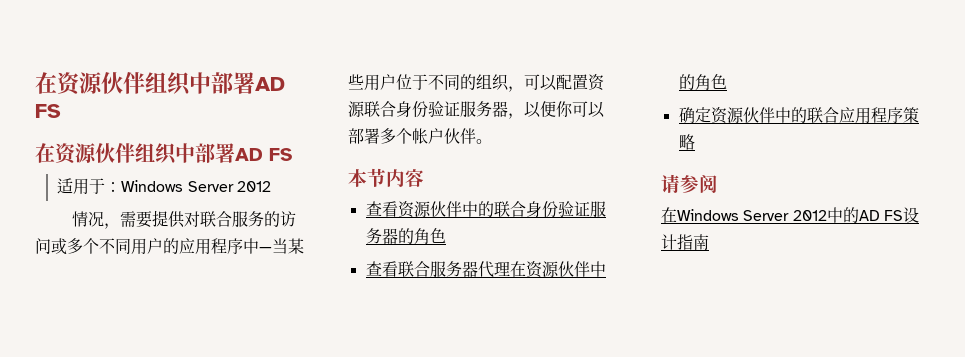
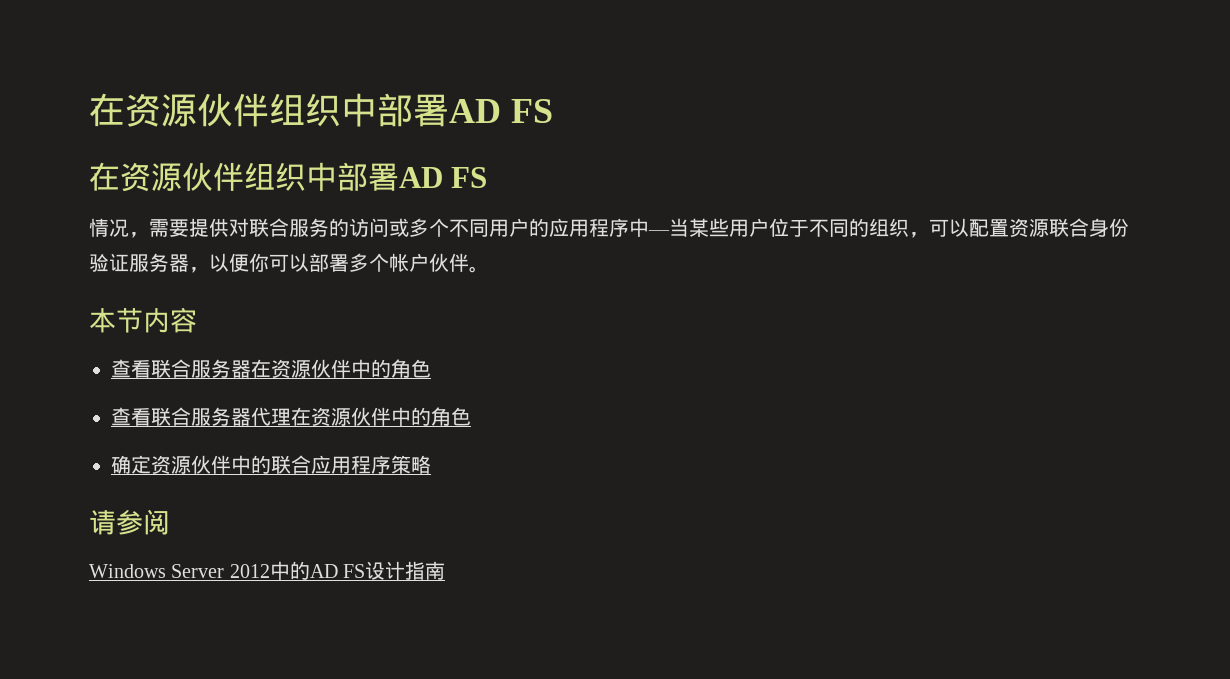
- 适用于：Windows Server 2012
- 查看资源伙伴中的联合身份验证服务器的角色
+ 查看联合服务器在资源伙伴中的角色
- 在Windows Server 2012中的AD FS设计指南
+ Windows Server 2012中的AD FS设计指南

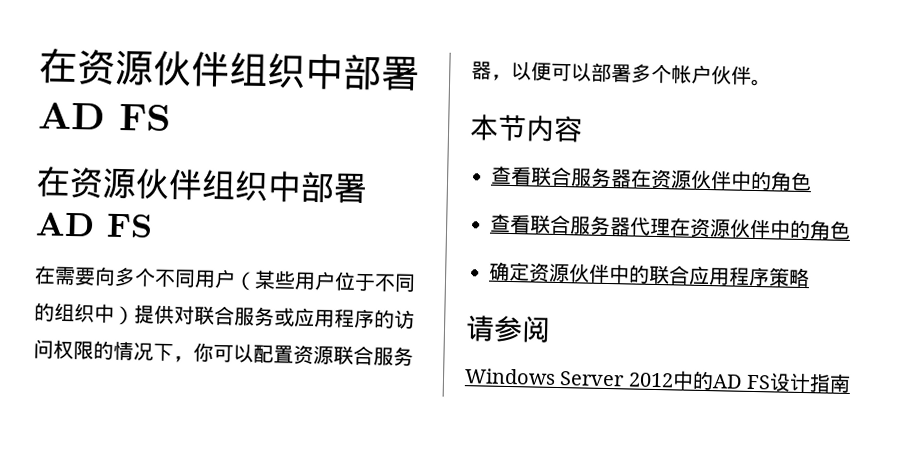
- 情况，需要提供对联合服务的访问或多个不同用户的应用程序中—当某些用户位于不同的组织，可以配置资源联合身份验证服务器，以便你可以部署多个帐户伙伴。
+ 在需要向多个不同用户（某些用户位于不同的组织中）提供对联合服务或应用程序的访问权限的情况下，你可以配置资源联合服务器，以便可以部署多个帐户伙伴。

